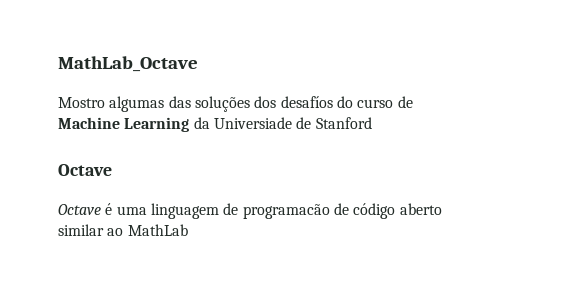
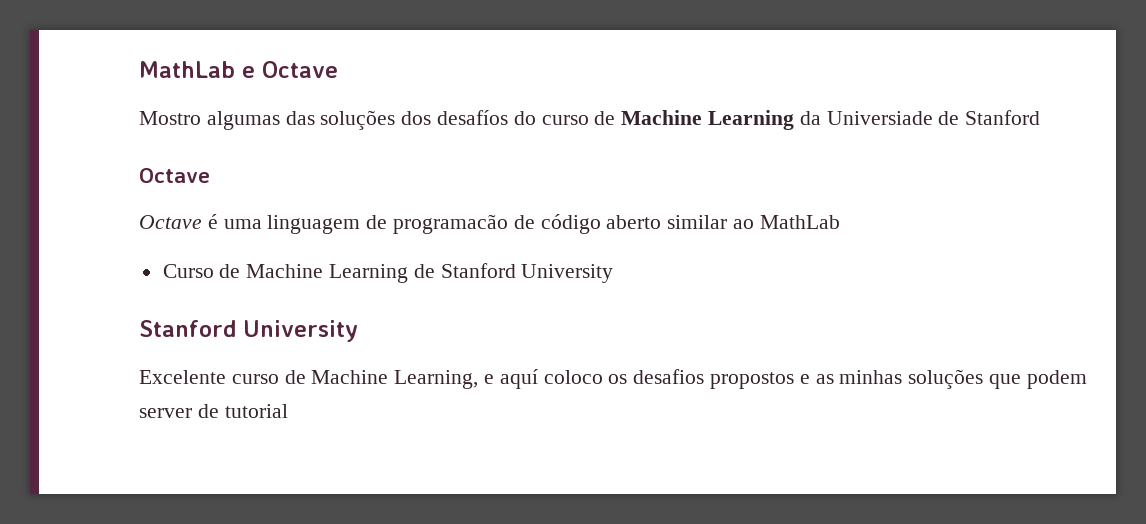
- MathLab_Octave
+ MathLab e Octave
+ Curso de Machine Learning de Stanford University
+ Stanford University
+ Excelente curso de Machine Learning, e aquí coloco os desafios propostos e as minhas soluções que podem server de tutorial

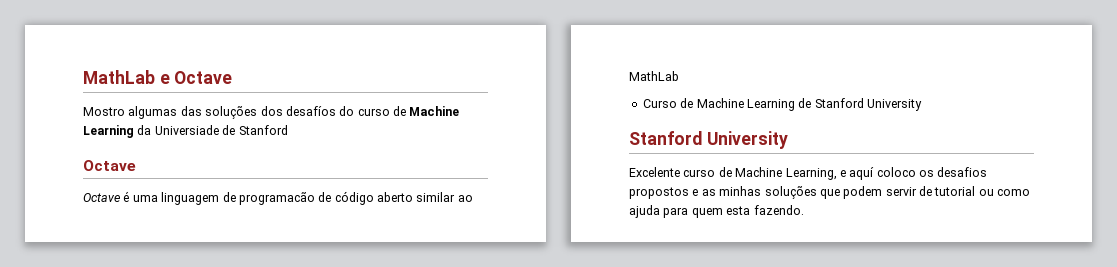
- Excelente curso de Machine Learning, e aquí coloco os desafios propostos e as minhas soluções que podem server de tutorial
+ Excelente curso de Machine Learning, e aquí coloco os desafios propostos e as minhas soluções que podem servir de tutorial ou como ajuda para quem esta fazendo.

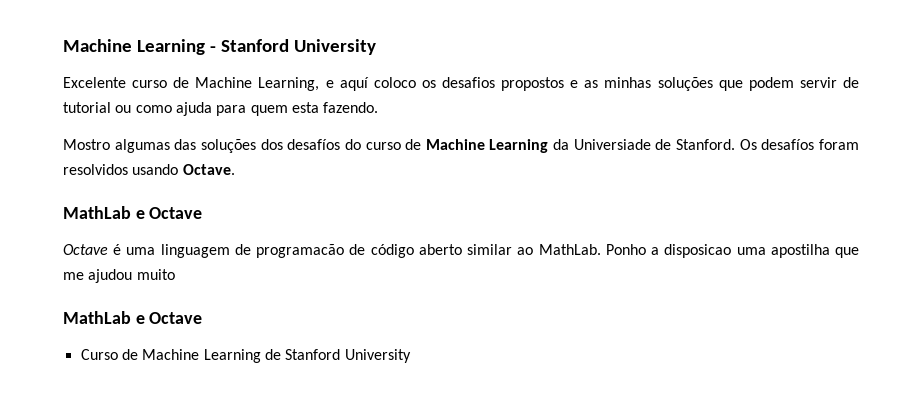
- MathLab e Octave
- Mostro algumas das soluções dos desafíos do curso de Machine Learning da Universiade de Stanford
- Octave
- Octave é uma linguagem de programacão de código aberto similar ao MathLab
- Curso de Machine Learning de Stanford University
- Stanford University
+ Machine Learning - Stanford University
+ Mostro algumas das soluções dos desafíos do curso de Machine Learning da Universiade de Stanford. Os desafíos foram resolvidos usando Octave.
+ MathLab e Octave
+ Octave é uma linguagem de programacão de código aberto similar ao MathLab. Ponho a disposicao uma apostilha que me ajudou muito
+ MathLab e Octave
+ Curso de Machine Learning de Stanford University

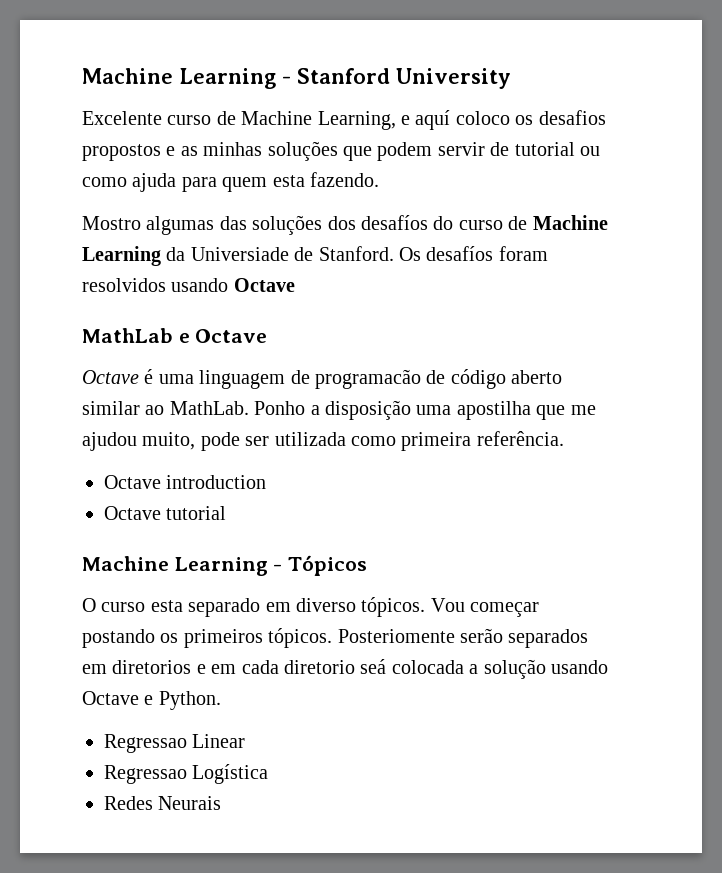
- Os desafíos foram resolvidos usando Octave.
+ Os desafíos foram resolvidos usando Octave
- Ponho a disposicao uma apostilha que me ajudou muito
- MathLab e Octave
- Curso de Machine Learning de Stanford University
+ Ponho a disposição uma apostilha que me ajudou muito, pode ser utilizada como primeira referência.
+ Octave introduction
+ Octave tutorial
+ Machine Learning - Tópicos
+ O curso esta separado em diverso tópicos. Vou começar postando os primeiros tópicos. Posteriomente serão separados em diretorios e em cada diretorio seá colocada a solução usando Octave e Python.
+ Regressao Linear
+ Regressao Logística
+ Redes Neurais

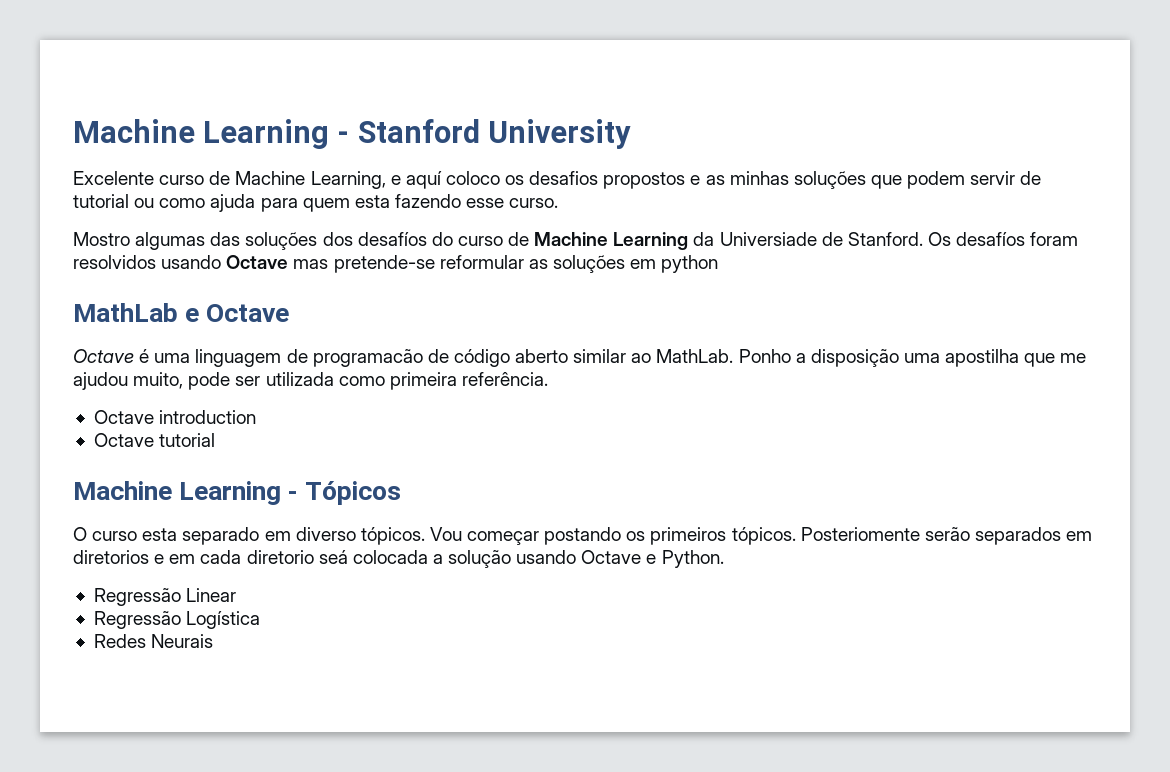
- Excelente curso de Machine Learning, e aquí coloco os desafios propostos e as minhas soluções que podem servir de tutorial ou como ajuda para quem esta fazendo.
+ Excelente curso de Machine Learning, e aquí coloco os desafios propostos e as minhas soluções que podem servir de tutorial ou como ajuda para quem esta fazendo esse curso.
- Os desafíos foram resolvidos usando Octave
+ Os desafíos foram resolvidos usando Octave mas pretende-se reformular as soluções em python
- Regressao Linear
+ Regressão Linear
- Regressao Logística
+ Regressão Logística

